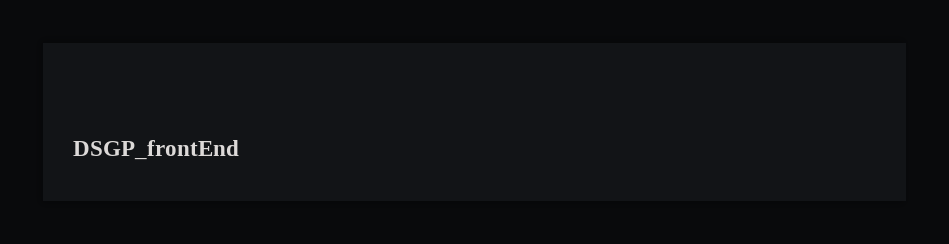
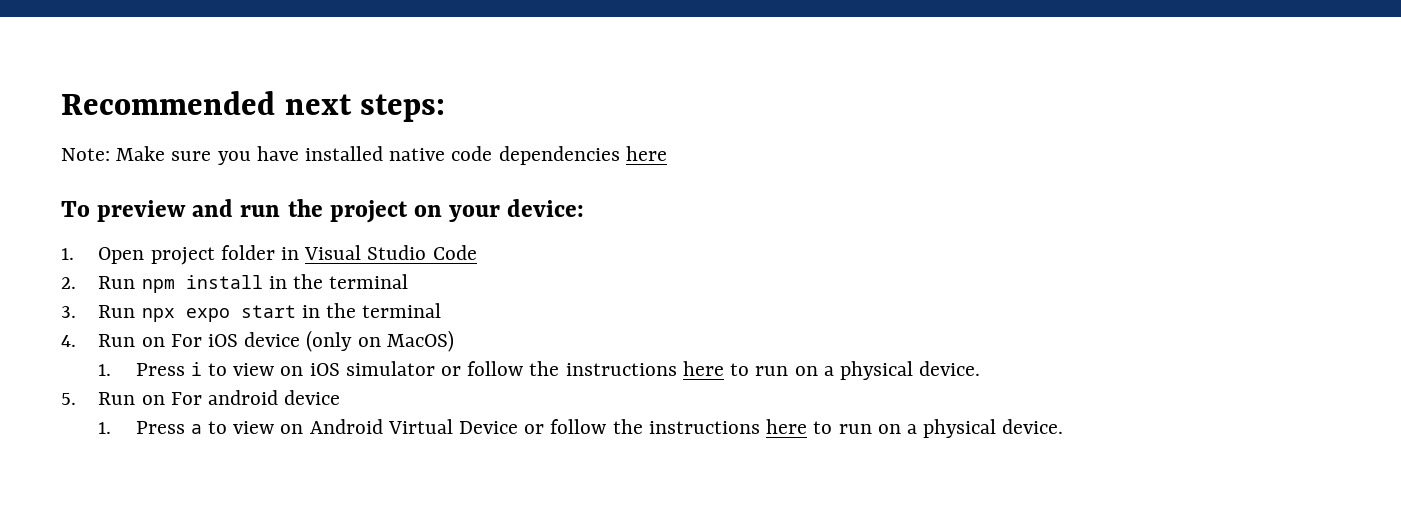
- DSGP_frontEnd
+ Recommended next steps:
+ Note: Make sure you have installed native code dependencies here
+ To preview and run the project on your device:
+ 1. Open project folder in Visual Studio Code
+ 2. Run npm install in the terminal
+ 3. Run npx expo start in the terminal
+ 4. Run on For iOS device (only on MacOS)
+ 1. Press i to view on iOS simulator or follow the instructions here to run on a physical device.
+ 5. Run on For android device
+ 1. Press a to view on Android Virtual Device or follow the instructions here to run on a physical device.

